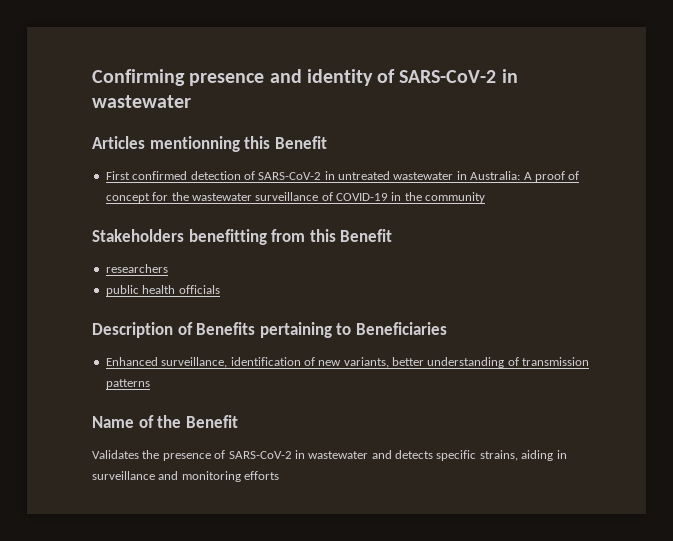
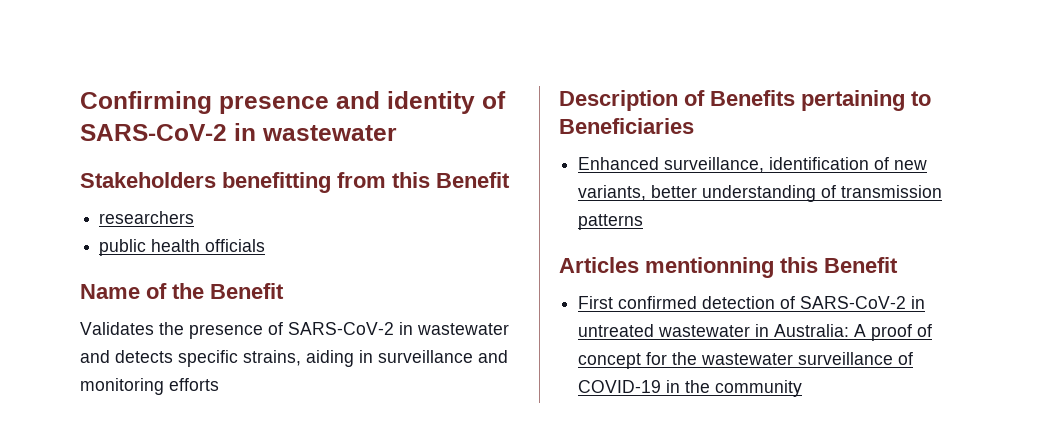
+ Stakeholders benefitting from this Benefit
+ researchers
+ public health officials
+ Name of the Benefit
+ Validates the presence of SARS-CoV-2 in wastewater and detects specific strains, aiding in surveillance and monitoring efforts
+ Description of Benefits pertaining to Beneficiaries
+ Enhanced surveillance, identification of new variants, better understanding of transmission patterns
- Stakeholders benefitting from this Benefit
- researchers
- public health officials
- Description of Benefits pertaining to Beneficiaries
- Enhanced surveillance, identification of new variants, better understanding of transmission patterns
- Name of the Benefit
- Validates the presence of SARS-CoV-2 in wastewater and detects specific strains, aiding in surveillance and monitoring efforts

